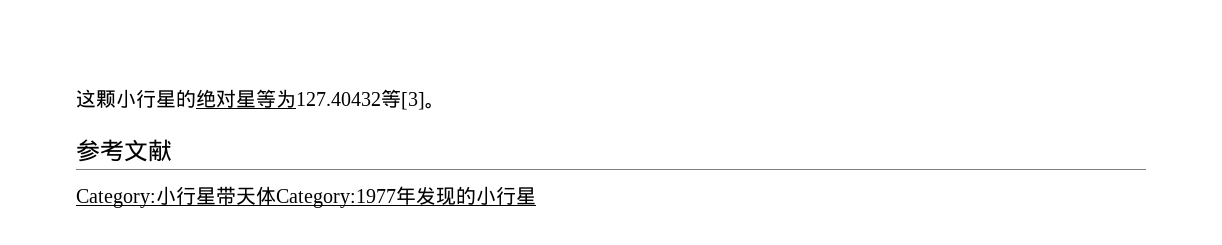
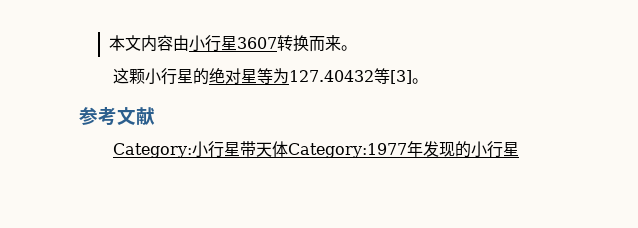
+ 本文内容由小行星3607转换而来。

